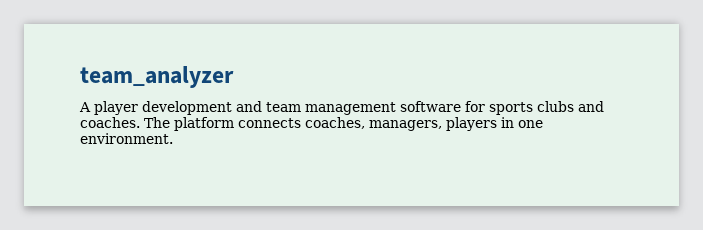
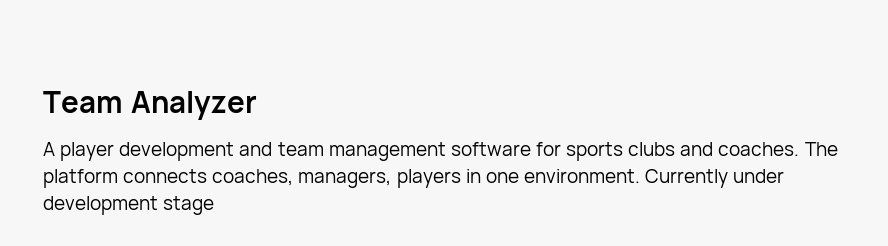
- team_analyzer
+ Team Analyzer
+ Currently under development stage

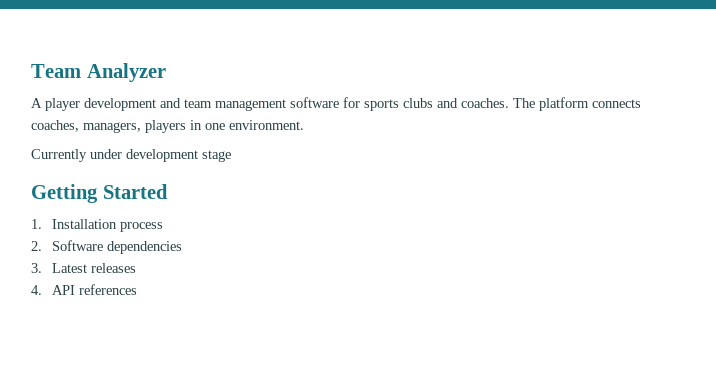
- The platform connects coaches, managers, players in one environment. Currently under development stage
+ The platform connects coaches, managers, players in one environment.
+ Currently under development stage
+ Getting Started
+ 1. Installation process
+ 2. Software dependencies
+ 3. Latest releases
+ 4. API references

